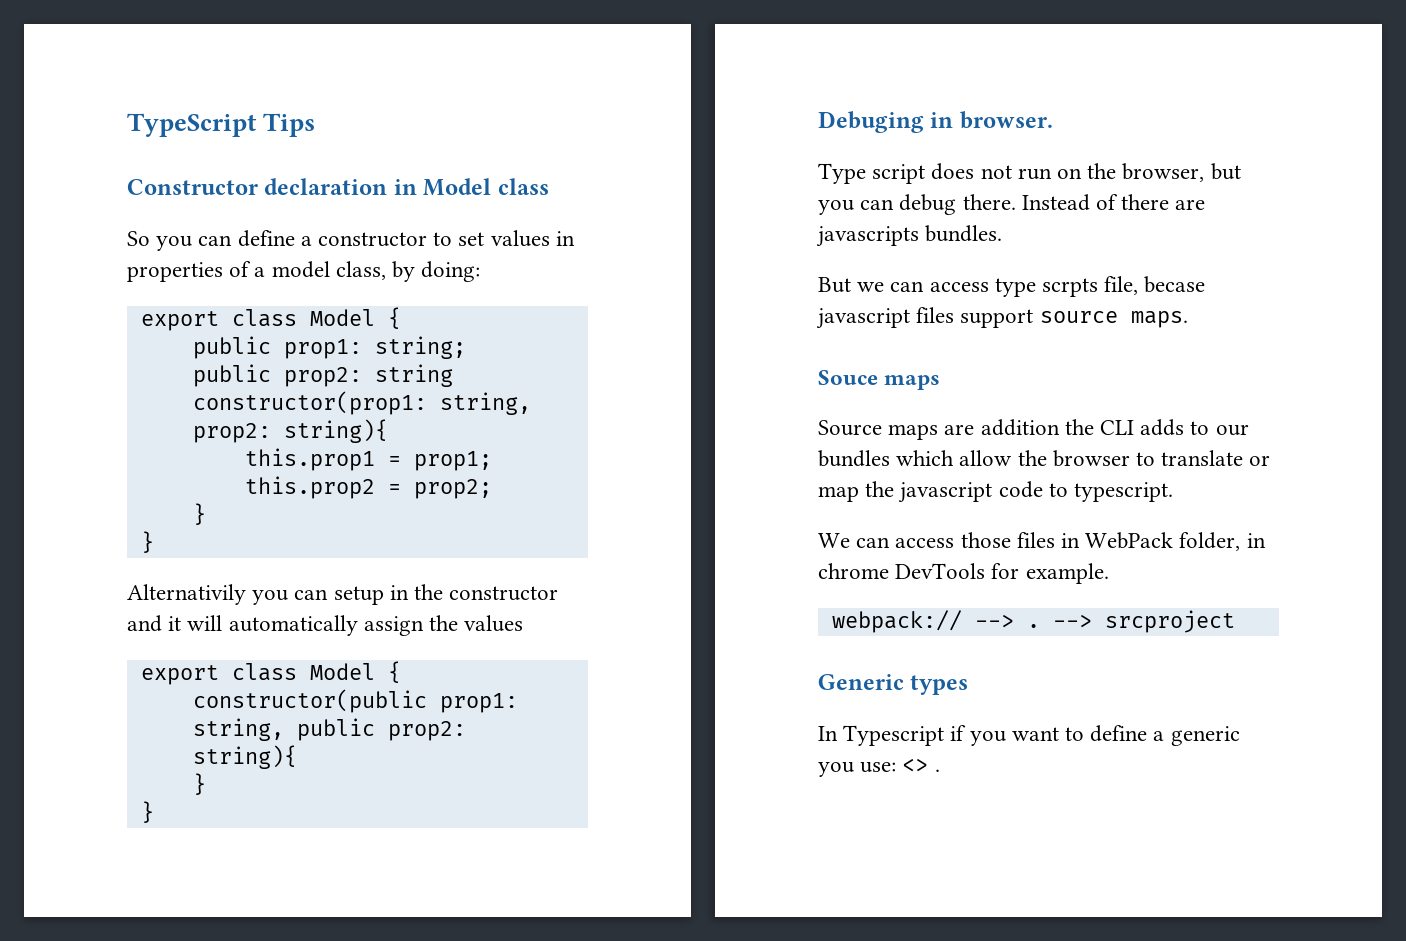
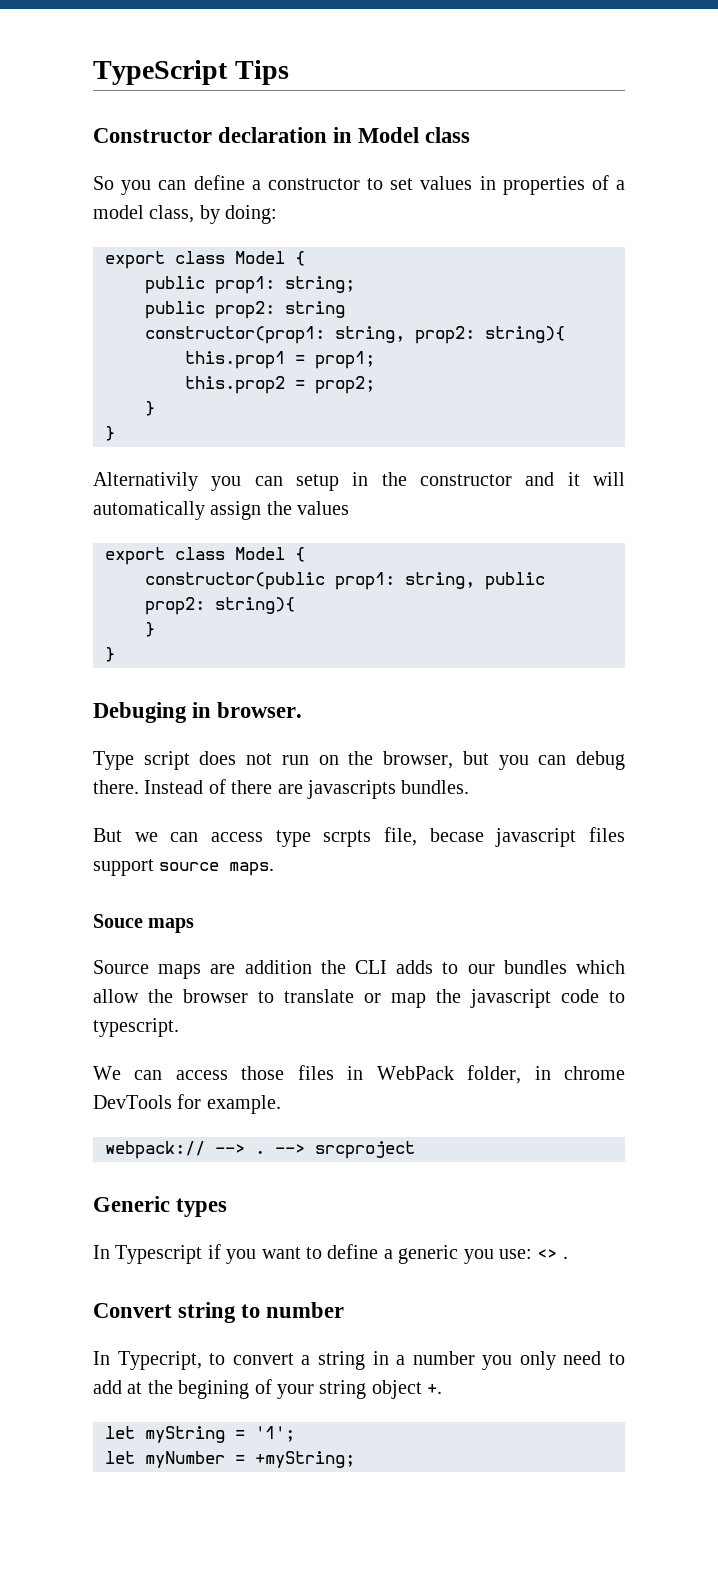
+ Convert string to number
+ In Typecript, to convert a string in a number you only need to add at the begining of your string object +.
+ let myString = '1';
+ let myNumber = +myString;

